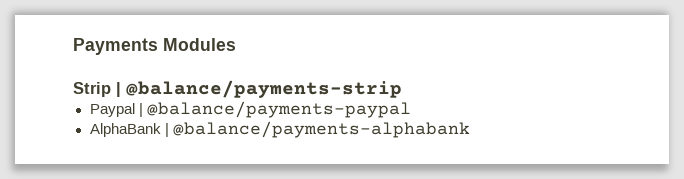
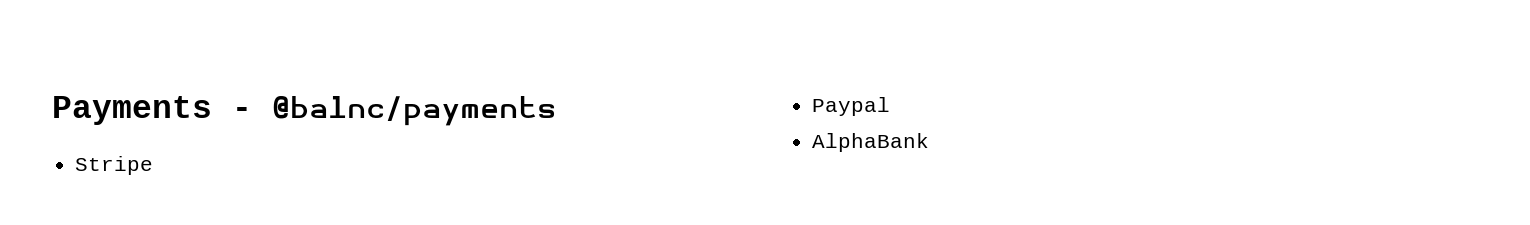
- Payments Modules
- Strip | @balance/payments-strip
+ Payments - @balnc/payments
+ Stripe
- Paypal | @balance/payments-paypal
+ Paypal
- AlphaBank | @balance/payments-alphabank
+ AlphaBank

